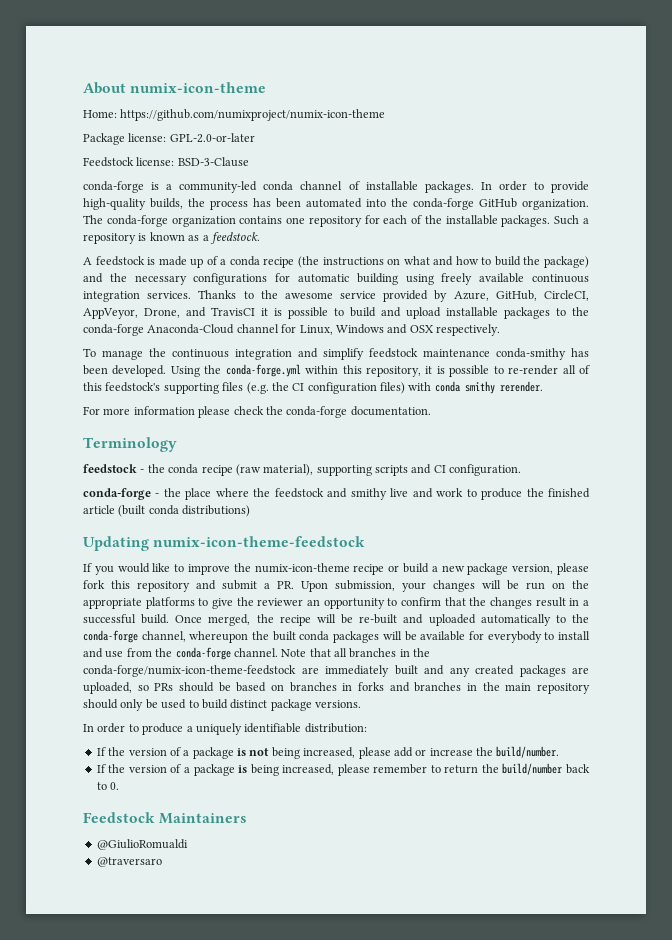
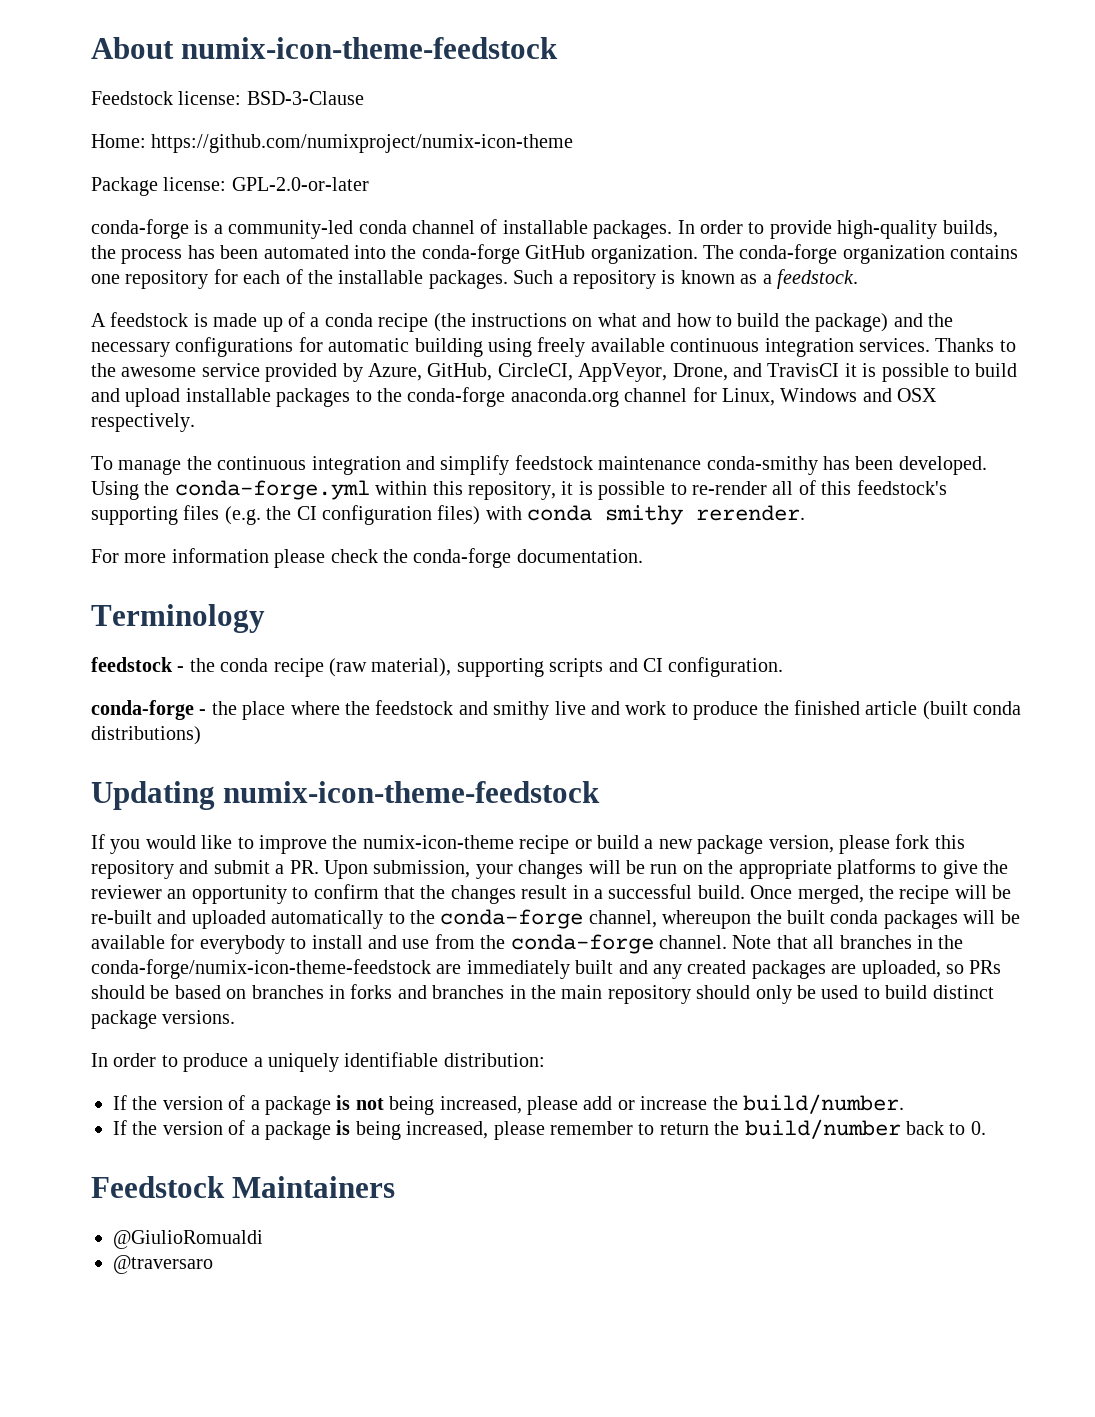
- About numix-icon-theme
+ About numix-icon-theme-feedstock
+ Feedstock license: BSD-3-Clause
- Feedstock license: BSD-3-Clause
- Thanks to the awesome service provided by Azure, GitHub, CircleCI, AppVeyor, Drone, and TravisCI it is possible to build and upload installable packages to the conda-forge Anaconda-Cloud channel for Linux, Windows and OSX respectively.
+ Thanks to the awesome service provided by Azure, GitHub, CircleCI, AppVeyor, Drone, and TravisCI it is possible to build and upload installable packages to the conda-forge anaconda.org channel for Linux, Windows and OSX respectively.

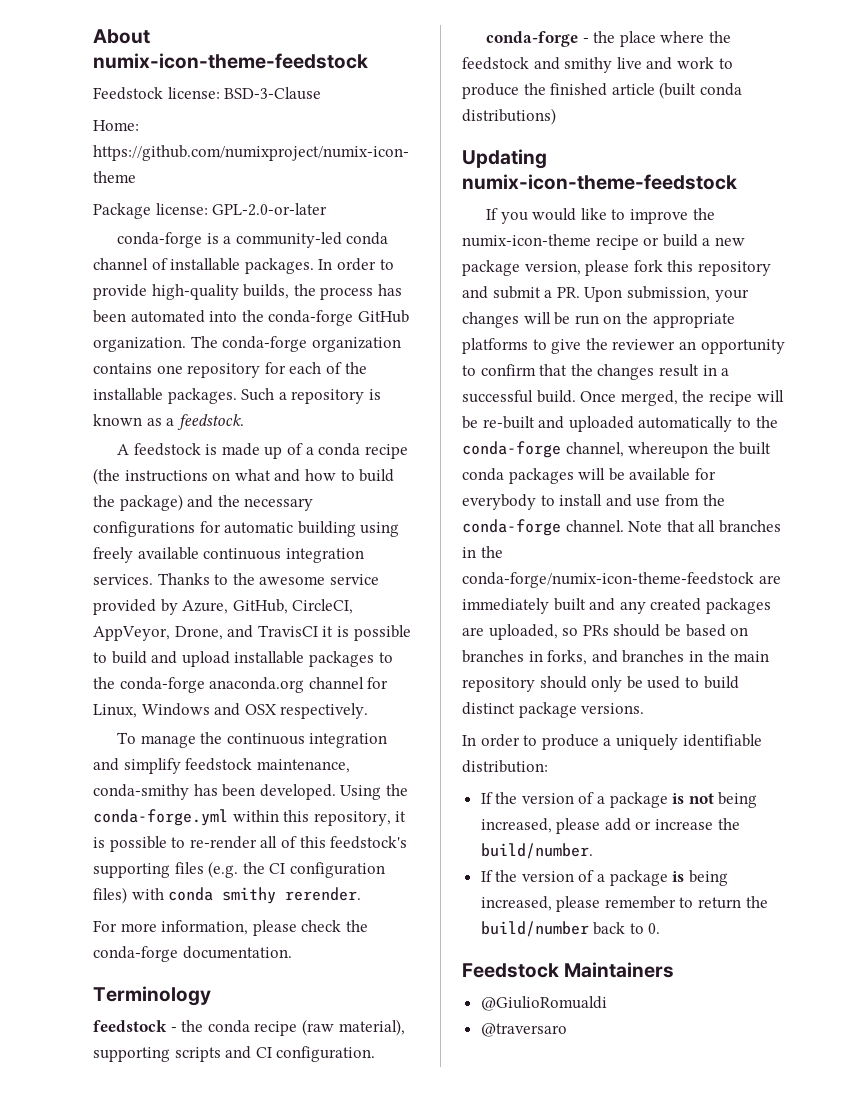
- To manage the continuous integration and simplify feedstock maintenance conda-smithy has been developed.
+ To manage the continuous integration and simplify feedstock maintenance, conda-smithy has been developed.
- For more information please check the conda-forge documentation.
+ For more information, please check the conda-forge documentation.
- Note that all branches in the conda-forge/numix-icon-theme-feedstock are immediately built and any created packages are uploaded, so PRs should be based on branches in forks and branches in the main repository should only be used to build distinct package versions.
+ Note that all branches in the conda-forge/numix-icon-theme-feedstock are immediately built and any created packages are uploaded, so PRs should be based on branches in forks, and branches in the main repository should only be used to build distinct package versions.

